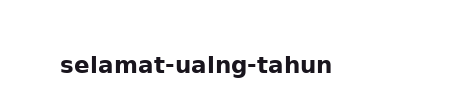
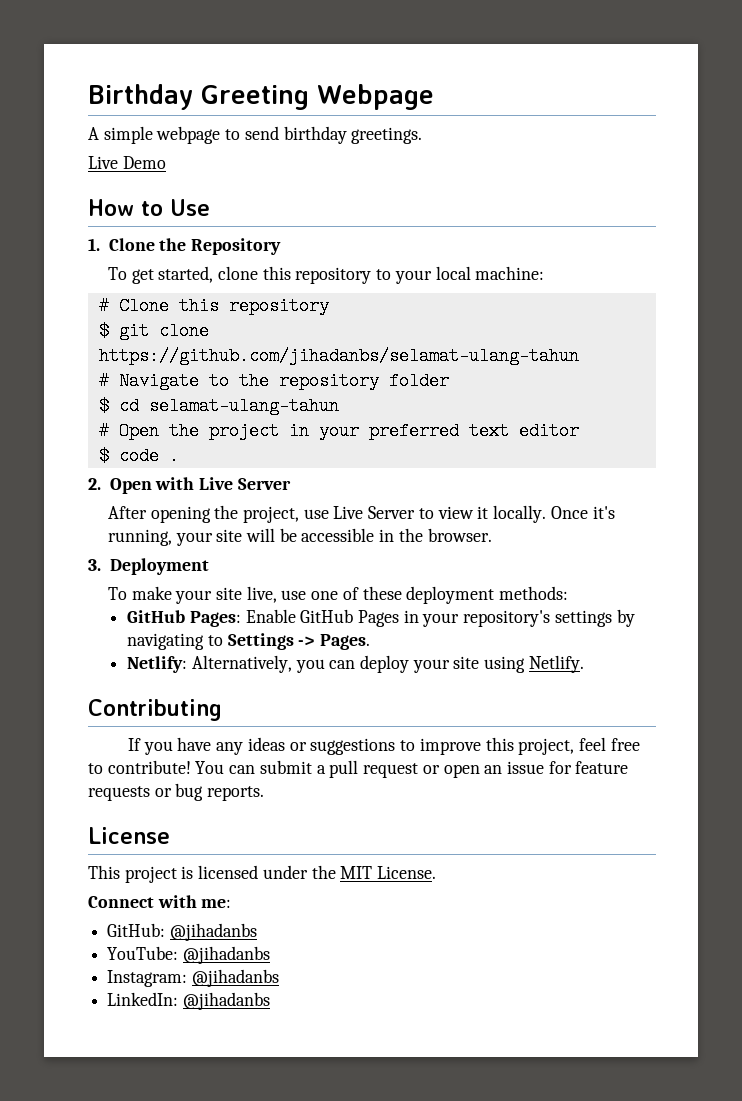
- selamat-ualng-tahun
+ Birthday Greeting Webpage
+ A simple webpage to send birthday greetings.
+ Live Demo
+ How to Use
+ 1. Clone the Repository
+ To get started, clone this repository to your local machine:
+ # Clone this repository
+ $ git clone https://github.com/jihadanbs/selamat-ulang-tahun
+ # Navigate to the repository folder
+ $ cd selamat-ulang-tahun
+ # Open the project in your preferred text editor
+ $ code .
+ 2. Open with Live Server
+ After opening the project, use Live Server to view it locally. Once it's running, your site will be accessible in the browser.
+ 3. Deployment
+ To make your site live, use one of these deployment methods:
+ GitHub Pages: Enable GitHub Pages in your repository's settings by navigating to Settings -> Pages.
+ Netlify: Alternatively, you can deploy your site using Netlify.
+ Contributing
+ If you have any ideas or suggestions to improve this project, feel free to contribute! You can submit a pull request or open an issue for feature requests or bug reports.
+ License
+ This project is licensed under the MIT License.
+ Connect with me:
+ GitHub: @jihadanbs
+ YouTube: @jihadanbs
+ Instagram: @jihadanbs
+ LinkedIn: @jihadanbs

